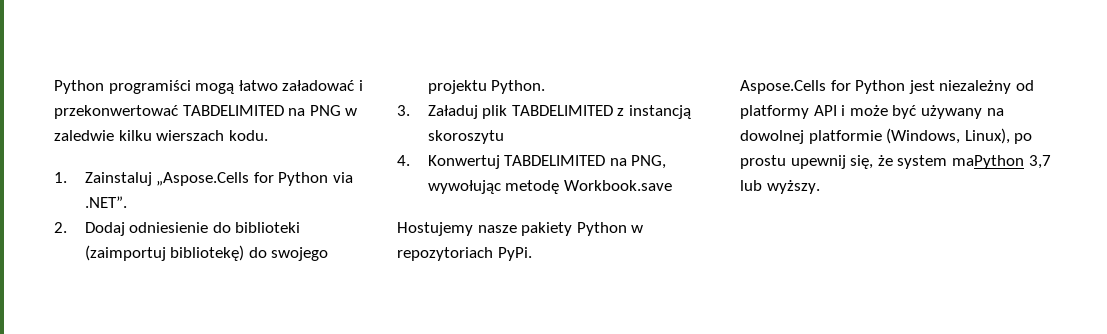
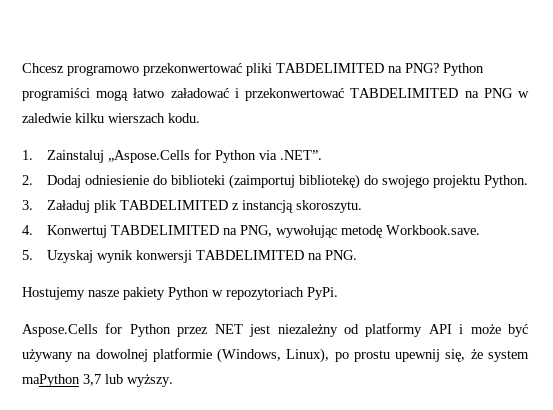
+ Chcesz programowo przekonwertować pliki TABDELIMITED na PNG?
- 3. Załaduj plik TABDELIMITED z instancją skoroszytu
+ 3. Załaduj plik TABDELIMITED z instancją skoroszytu.
- 4. Konwertuj TABDELIMITED na PNG, wywołując metodę Workbook.save
+ 4. Konwertuj TABDELIMITED na PNG, wywołując metodę Workbook.save.
+ 5. Uzyskaj wynik konwersji TABDELIMITED na PNG.
- Aspose.Cells for Python jest niezależny od platformy API i może być używany na dowolnej platformie (Windows, Linux), po prostu upewnij się, że system maPython 3,7 lub wyższy.
+ Aspose.Cells for Python przez NET jest niezależny od platformy API i może być używany na dowolnej platformie (Windows, Linux), po prostu upewnij się, że system maPython 3,7 lub wyższy.

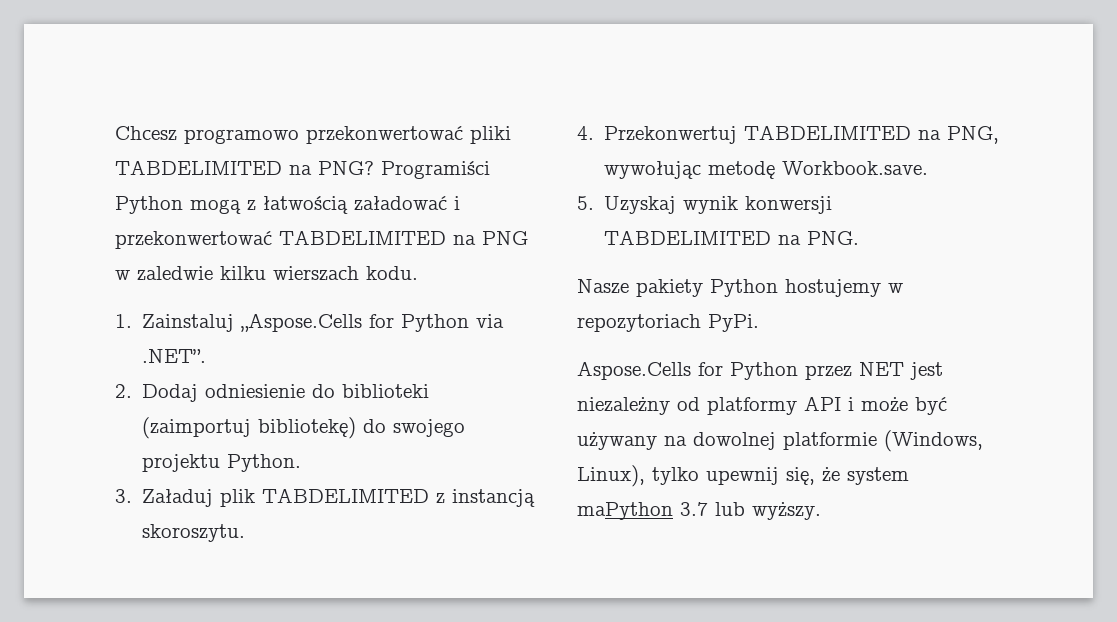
- Python programiści mogą łatwo załadować i przekonwertować TABDELIMITED na PNG w zaledwie kilku wierszach kodu.
+ Programiści Python mogą z łatwością załadować i przekonwertować TABDELIMITED na PNG w zaledwie kilku wierszach kodu.
- 4. Konwertuj TABDELIMITED na PNG, wywołując metodę Workbook.save.
+ 4. Przekonwertuj TABDELIMITED na PNG, wywołując metodę Workbook.save.
- Hostujemy nasze pakiety Python w repozytoriach PyPi.
+ Nasze pakiety Python hostujemy w repozytoriach PyPi.
- Aspose.Cells for Python przez NET jest niezależny od platformy API i może być używany na dowolnej platformie (Windows, Linux), po prostu upewnij się, że system maPython 3,7 lub wyższy.
+ Aspose.Cells for Python przez NET jest niezależny od platformy API i może być używany na dowolnej platformie (Windows, Linux), tylko upewnij się, że system maPython 3.7 lub wyższy.

